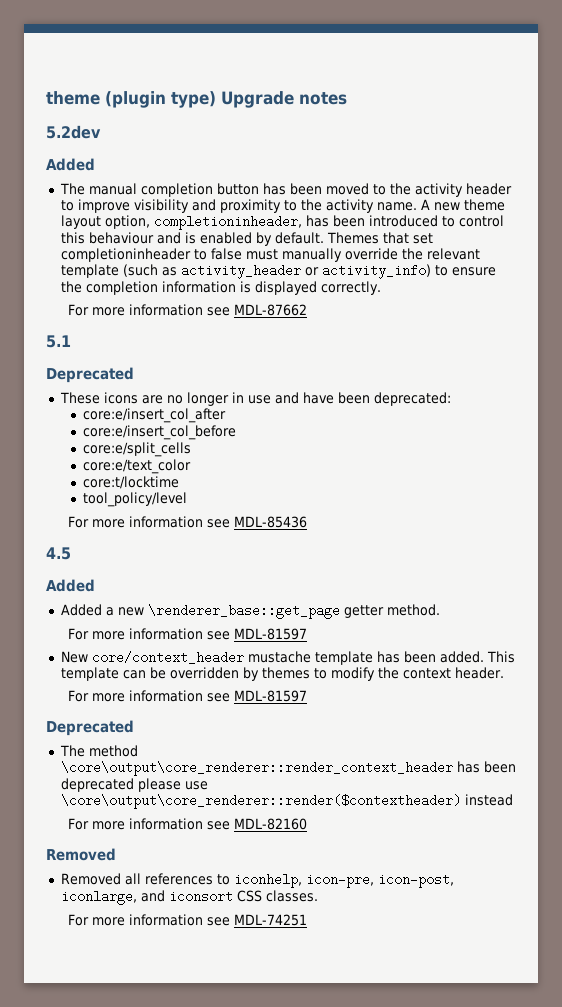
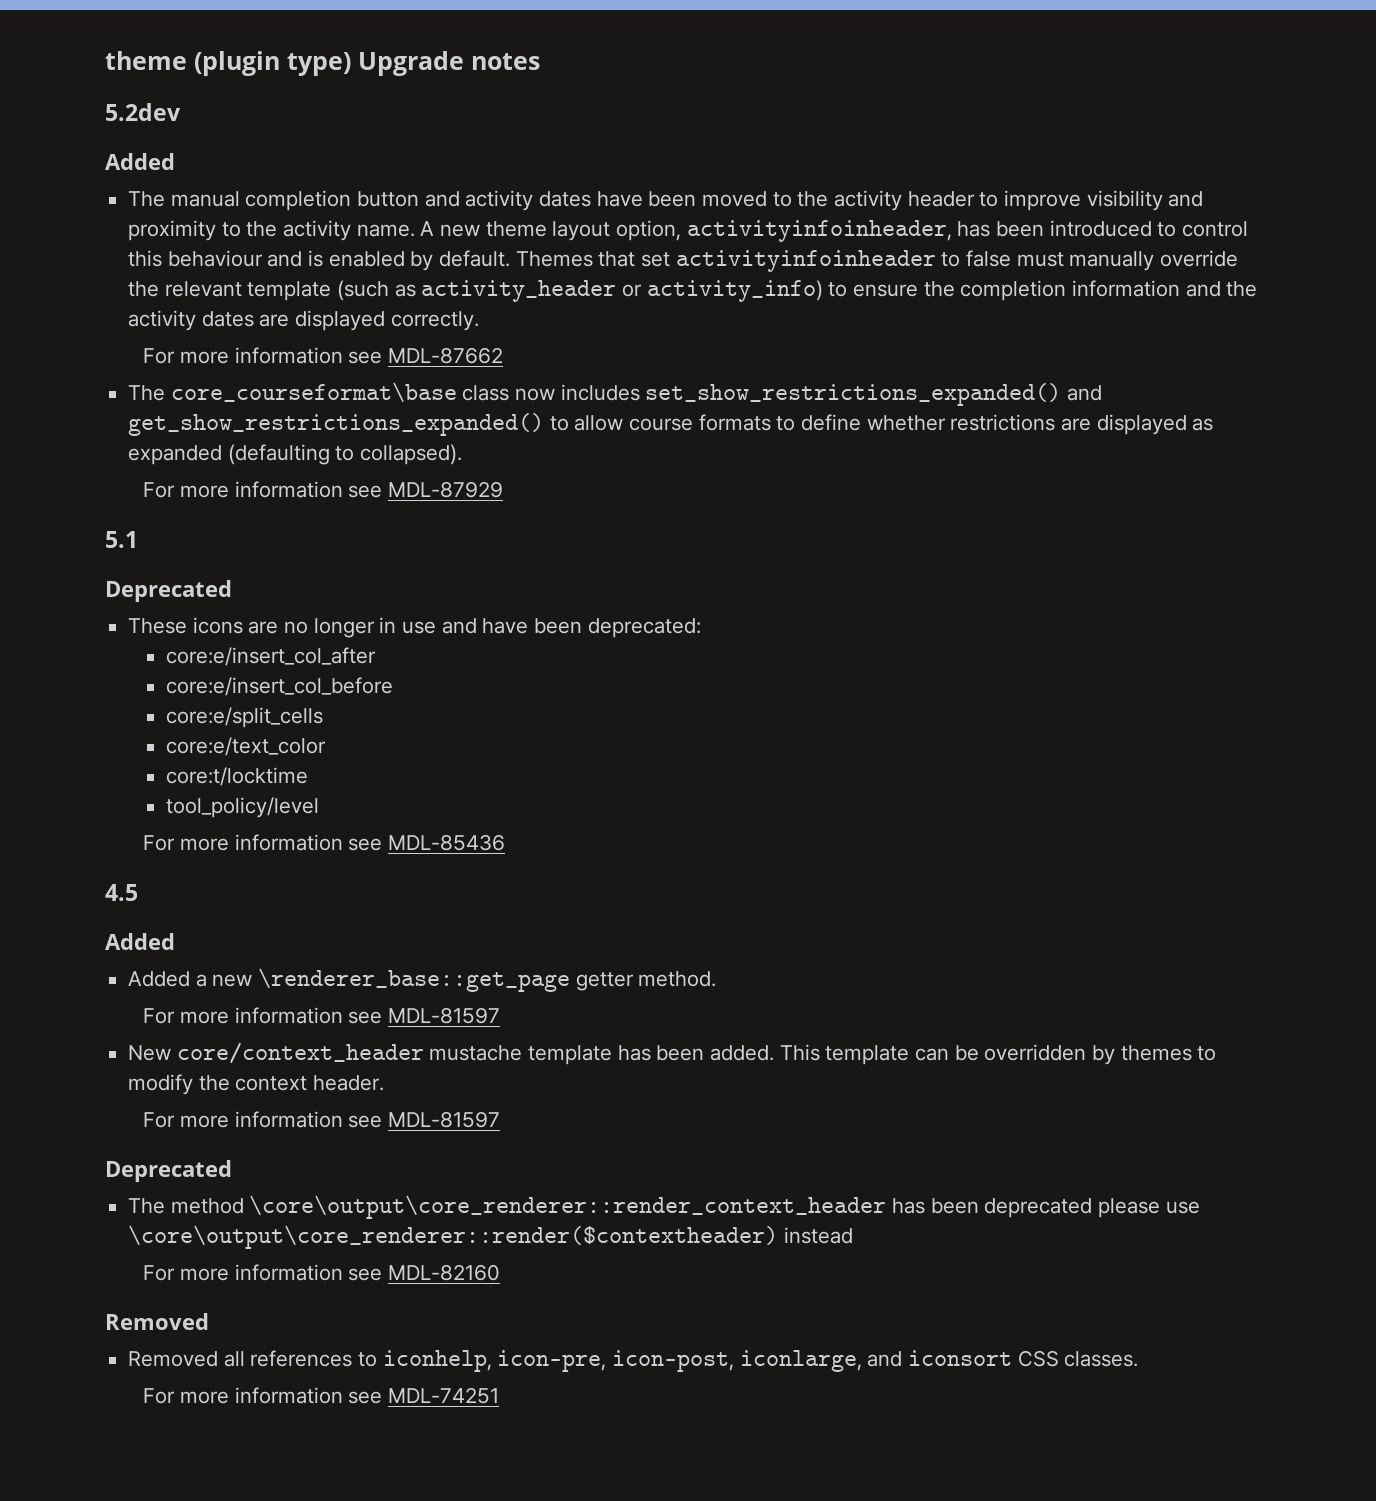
- The manual completion button has been moved to the activity header to improve visibility and proximity to the activity name.
+ The manual completion button and activity dates have been moved to the activity header to improve visibility and proximity to the activity name.
- A new theme layout option, completioninheader, has been introduced to control this behaviour and is enabled by default.
+ A new theme layout option, activityinfoinheader, has been introduced to control this behaviour and is enabled by default.
- Themes that set completioninheader to false must manually override the relevant template (such as activity_header or activity_info) to ensure the completion information is displayed correctly.
+ Themes that set activityinfoinheader to false must manually override the relevant template (such as activity_header or activity_info) to ensure the completion information and the activity dates are displayed correctly.
+ The core_courseformat\base class now includes set_show_restrictions_expanded() and get_show_restrictions_expanded() to allow course formats to define whether restrictions are displayed as expanded (defaulting to collapsed).
+ For more information see MDL-87929

